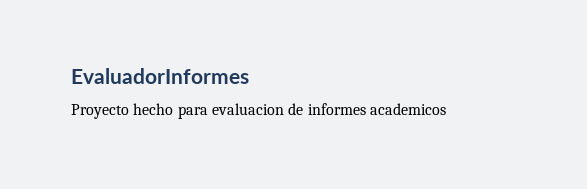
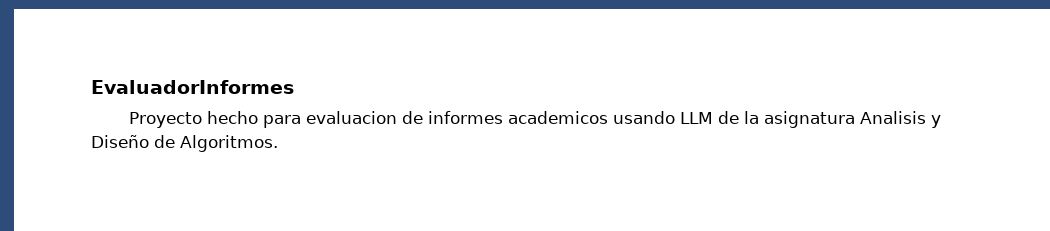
- Proyecto hecho para evaluacion de informes academicos
+ Proyecto hecho para evaluacion de informes academicos usando LLM de la asignatura Analisis y Diseño de Algoritmos.

